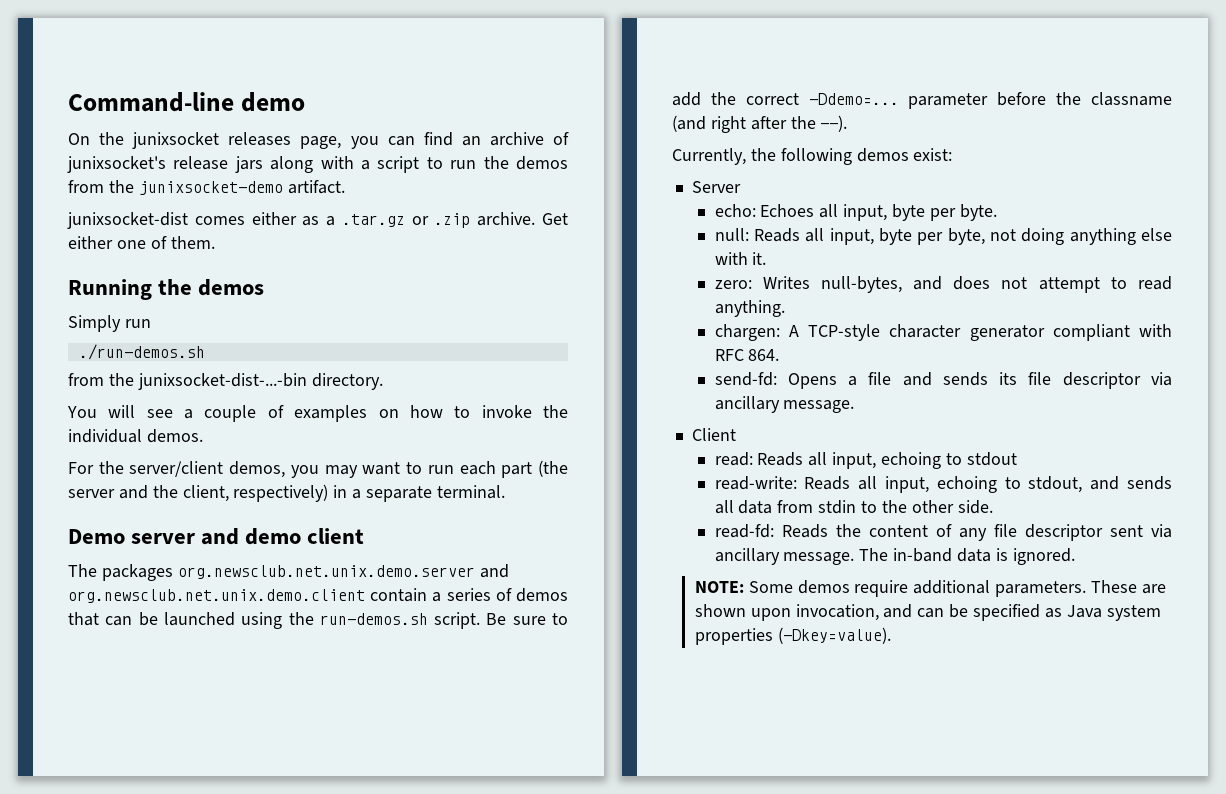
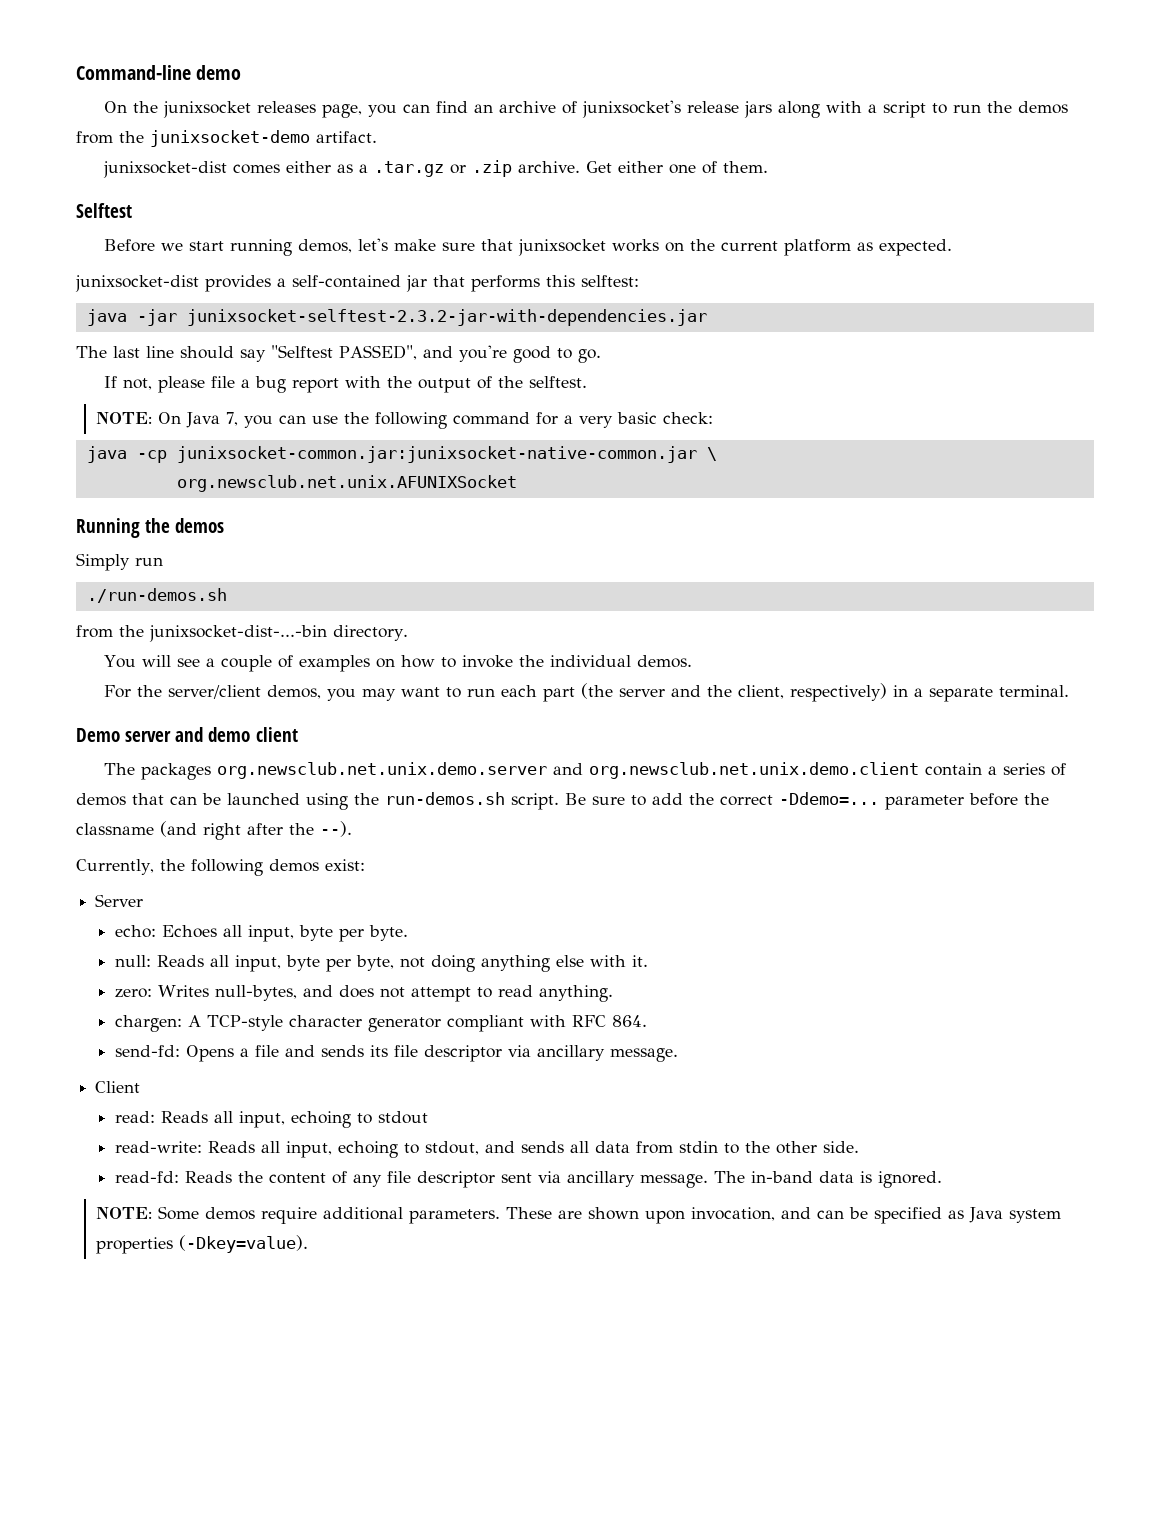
+ Selftest
+ Before we start running demos, let's make sure that junixsocket works on the current platform as expected.
+ junixsocket-dist provides a self-contained jar that performs this selftest:
+ java -jar junixsocket-selftest-2.3.2-jar-with-dependencies.jar
+ The last line should say "Selftest PASSED", and you're good to go.
+ If not, please file a bug report with the output of the selftest.
+ NOTE: On Java 7, you can use the following command for a very basic check:
+ java -cp junixsocket-common.jar:junixsocket-native-common.jar \
+ org.newsclub.net.unix.AFUNIXSocket

